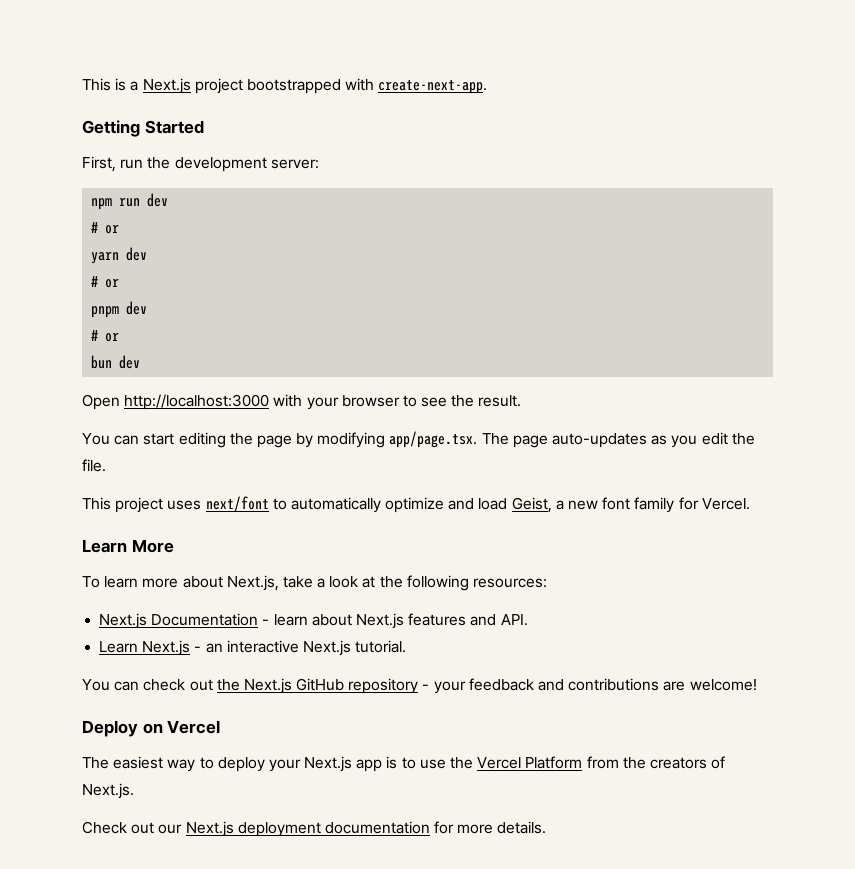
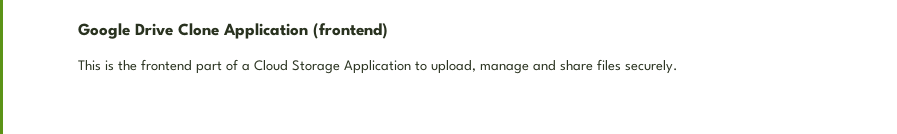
- This is a Next.js project bootstrapped with create-next-app.
- Getting Started
- First, run the development server:
- npm run dev
- # or
- yarn dev
- # or
- pnpm dev
- # or
- bun dev
- Open http://localhost:3000 with your browser to see the result.
- You can start editing the page by modifying app/page.tsx. The page auto-updates as you edit the file.
- This project uses next/font to automatically optimize and load Geist, a new font family for Vercel.
- Learn More
- To learn more about Next.js, take a look at the following resources:
- Next.js Documentation - learn about Next.js features and API.
- Learn Next.js - an interactive Next.js tutorial.
- You can check out the Next.js GitHub repository - your feedback and contributions are welcome!
- Deploy on Vercel
- The easiest way to deploy your Next.js app is to use the Vercel Platform from the creators of Next.js.
- Check out our Next.js deployment documentation for more details.
+ Google Drive Clone Application (frontend)
+ This is the frontend part of a Cloud Storage Application to upload, manage and share files securely.

